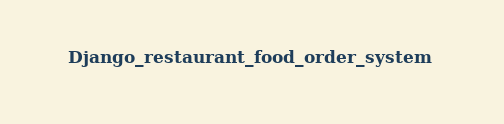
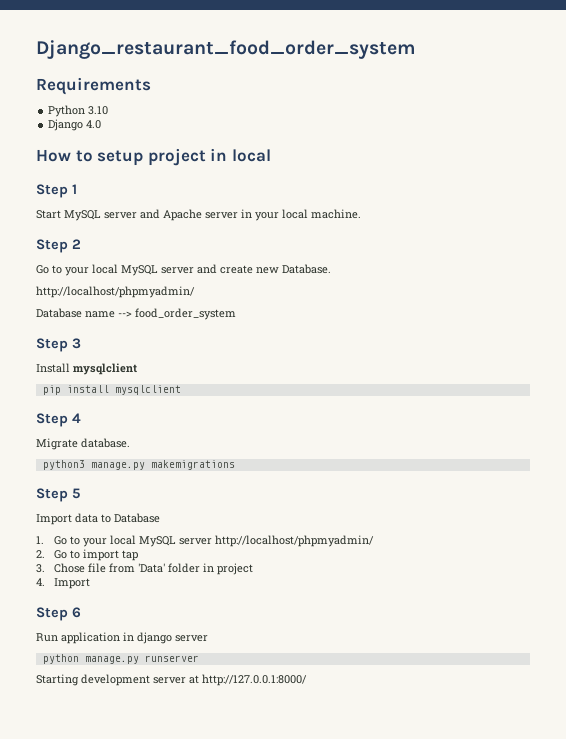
+ Requirements
+ Python 3.10
+ Django 4.0
+ How to setup project in local
+ Step 1
+ Start MySQL server and Apache server in your local machine.
+ Step 2
+ Go to your local MySQL server and create new Database.
+ http://localhost/phpmyadmin/
+ Database name --> food_order_system
+ Step 3
+ Install mysqlclient
+ pip install mysqlclient
+ Step 4
+ Migrate database.
+ python3 manage.py makemigrations
+ Step 5
+ Import data to Database
+ 1. Go to your local MySQL server http://localhost/phpmyadmin/
+ 2. Go to import tap
+ 3. Chose file from 'Data' folder in project
+ 4. Import
+ Step 6
+ Run application in django server
+ python manage.py runserver
+ Starting development server at http://127.0.0.1:8000/

